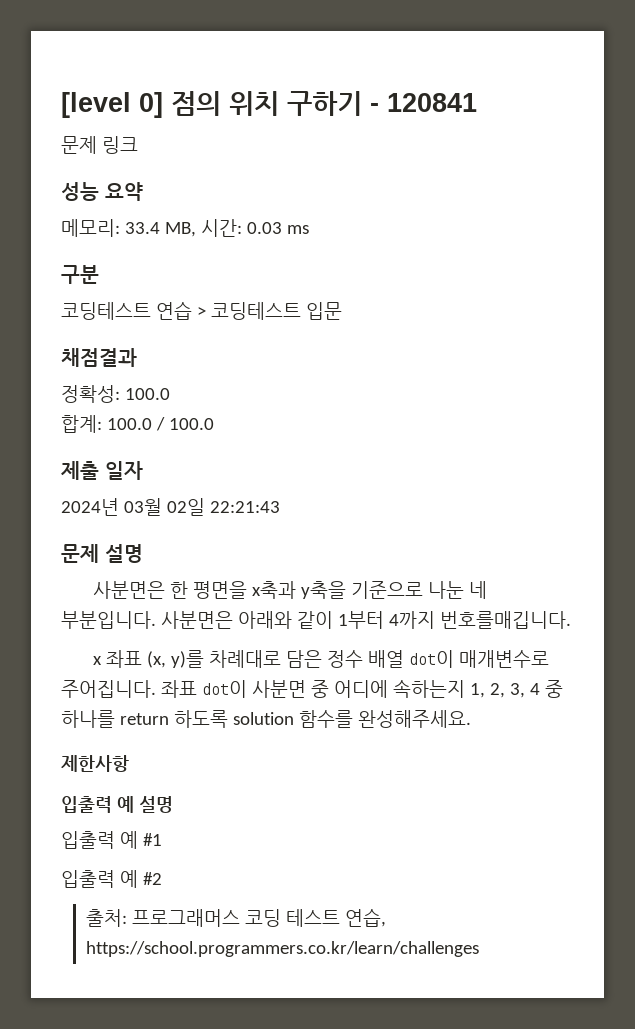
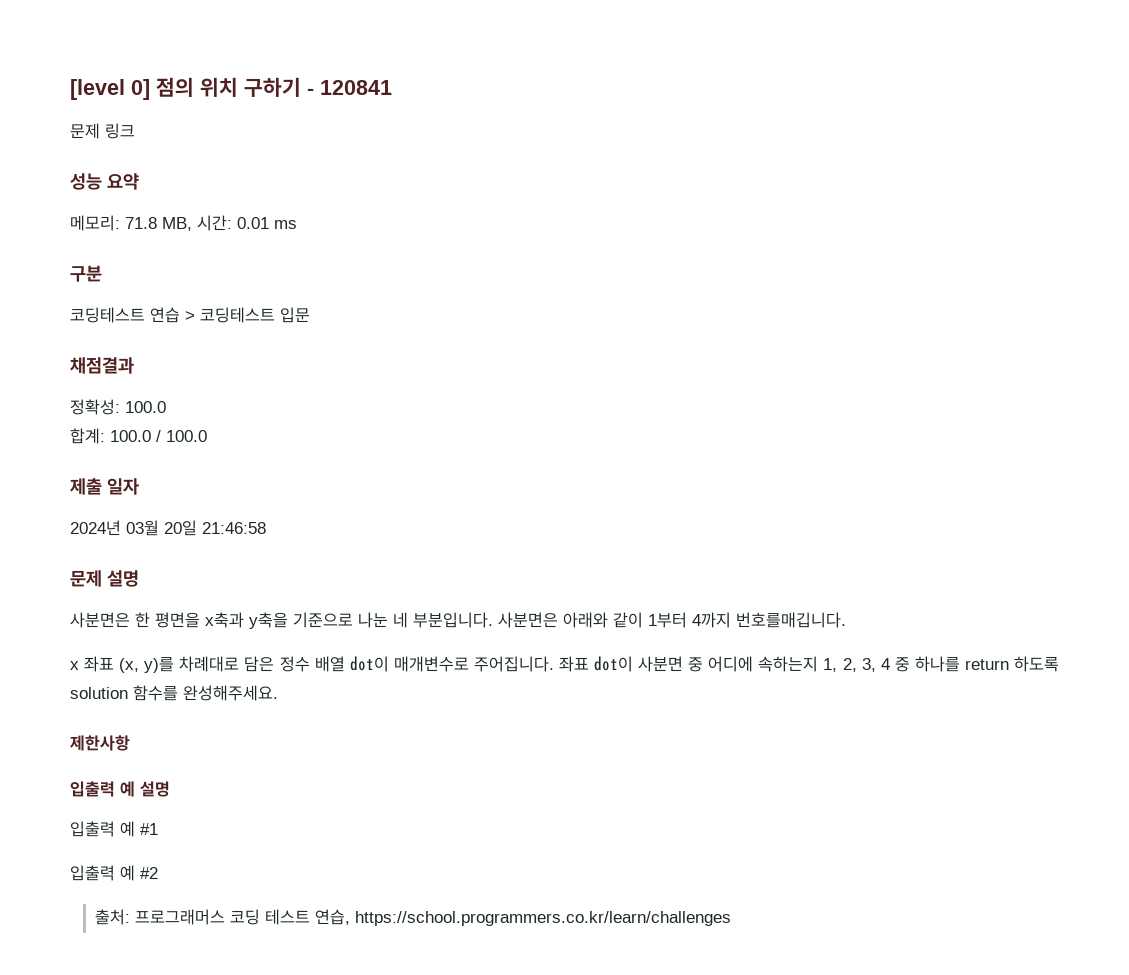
- 메모리: 33.4 MB, 시간: 0.03 ms
+ 메모리: 71.8 MB, 시간: 0.01 ms
- 2024년 03월 02일 22:21:43
+ 2024년 03월 20일 21:46:58

